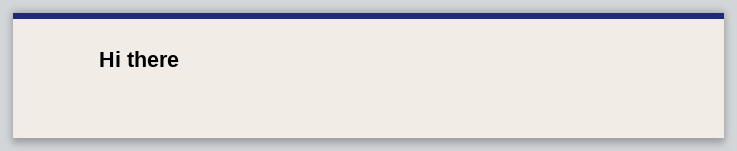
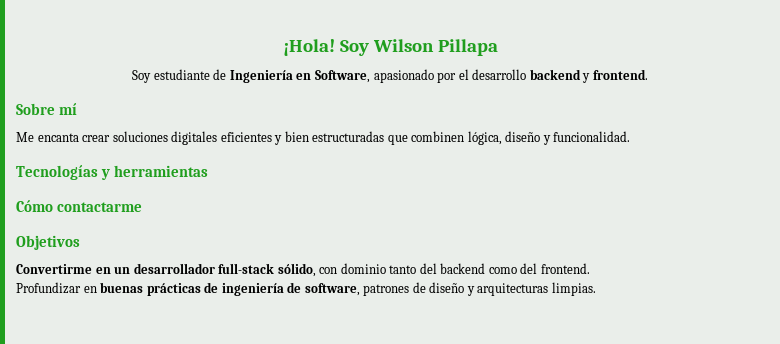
- Hi there
+ ¡Hola! Soy Wilson Pillapa
+ Soy estudiante de Ingeniería en Software, apasionado por el desarrollo backend y frontend.
+ Sobre mí
+ Me encanta crear soluciones digitales eficientes y bien estructuradas que combinen lógica, diseño y funcionalidad.
+ Tecnologías y herramientas
+ Cómo contactarme
+ Objetivos
+ Convertirme en un desarrollador full-stack sólido, con dominio tanto del backend como del frontend.
+ Profundizar en buenas prácticas de ingeniería de software, patrones de diseño y arquitecturas limpias.

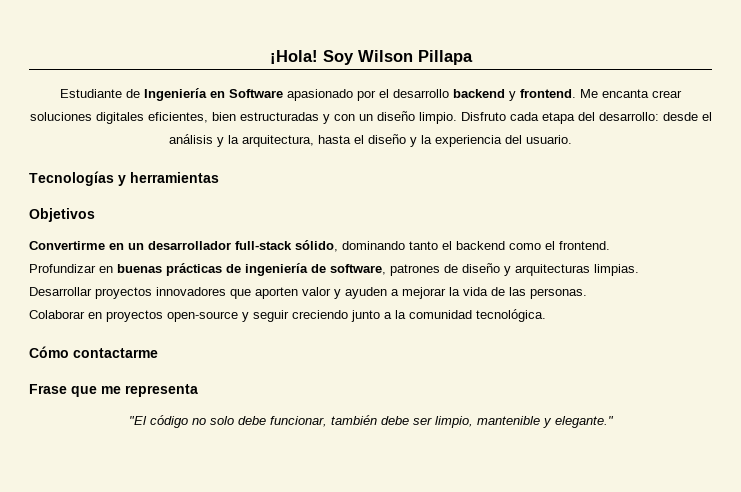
- Soy estudiante de Ingeniería en Software, apasionado por el desarrollo backend y frontend.
- Sobre mí
- Me encanta crear soluciones digitales eficientes y bien estructuradas que combinen lógica, diseño y funcionalidad.
+ Estudiante de Ingeniería en Software apasionado por el desarrollo backend y frontend. Me encanta crear soluciones digitales eficientes, bien estructuradas y con un diseño limpio. Disfruto cada etapa del desarrollo: desde el análisis y la arquitectura, hasta el diseño y la experiencia del usuario.
- Cómo contactarme
- Convertirme en un desarrollador full-stack sólido, con dominio tanto del backend como del frontend.
+ Convertirme en un desarrollador full-stack sólido, dominando tanto el backend como el frontend.
+ Desarrollar proyectos innovadores que aporten valor y ayuden a mejorar la vida de las personas.
+ Colaborar en proyectos open-source y seguir creciendo junto a la comunidad tecnológica.
+ Cómo contactarme
+ Frase que me representa
+ "El código no solo debe funcionar, también debe ser limpio, mantenible y elegante."

